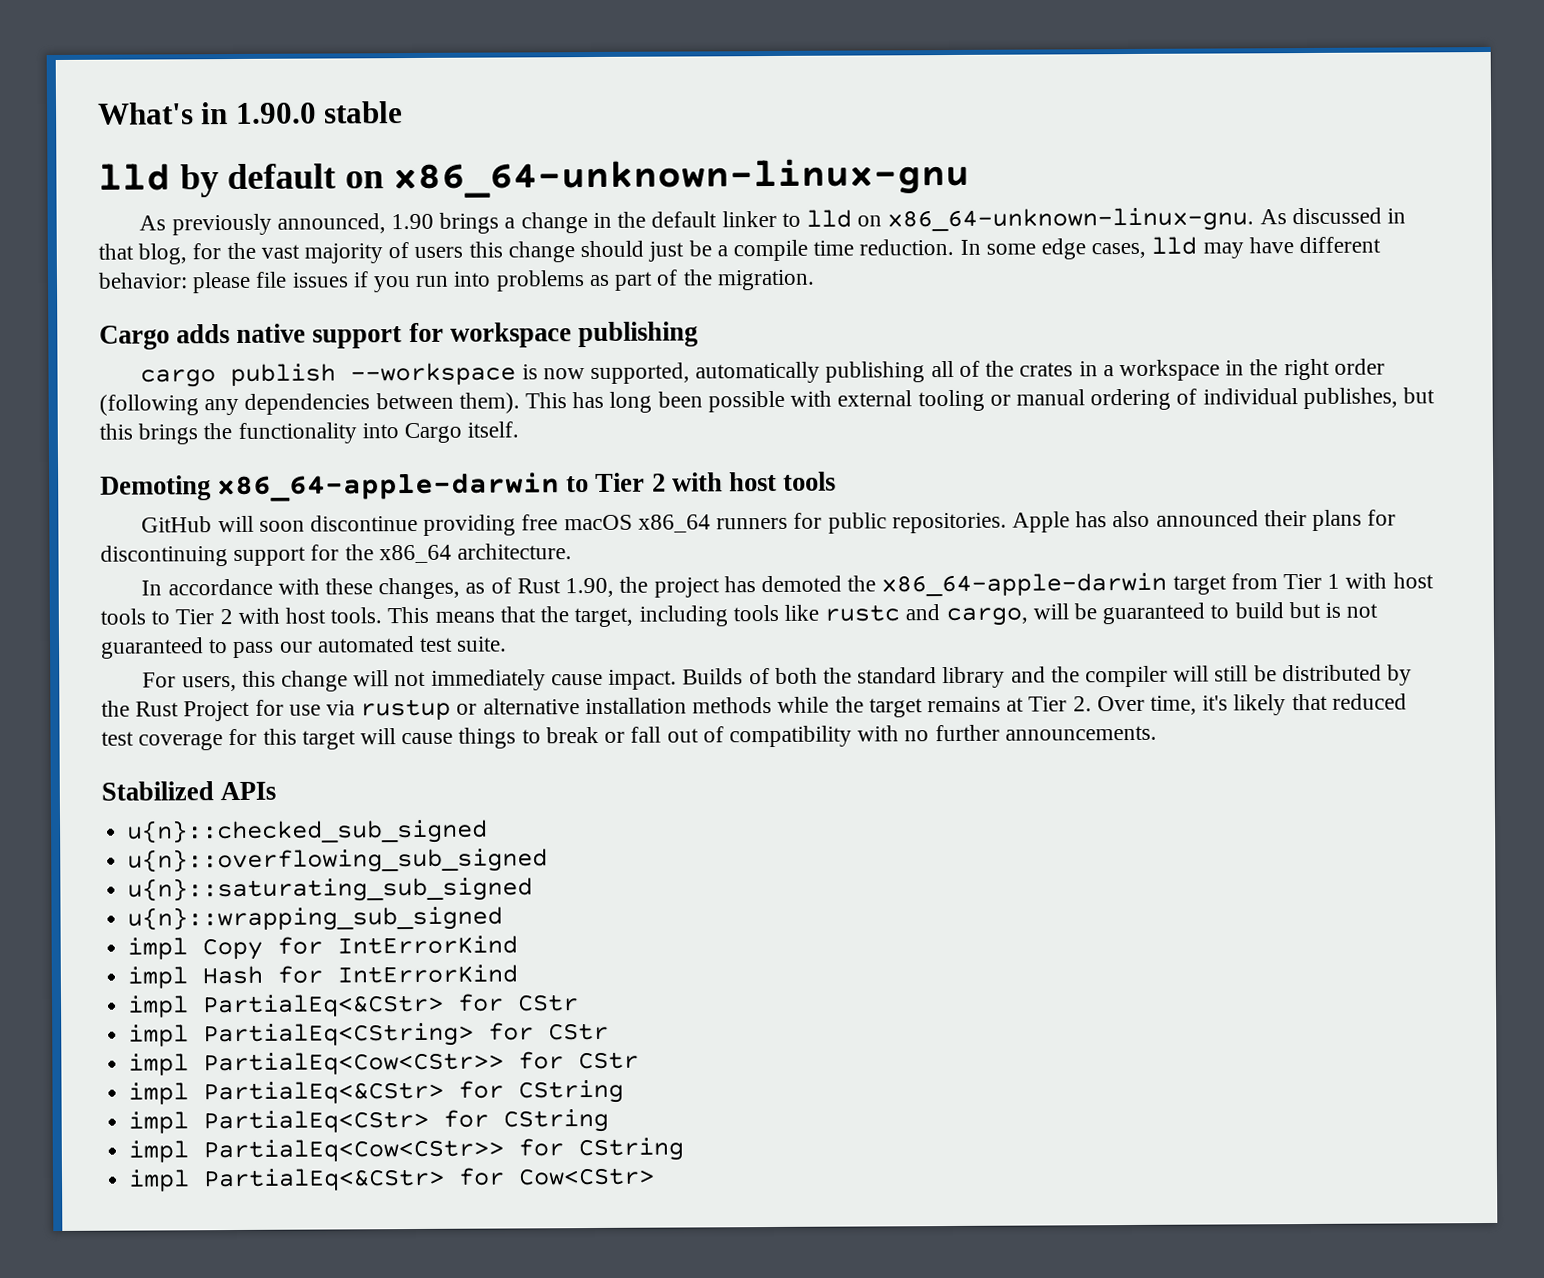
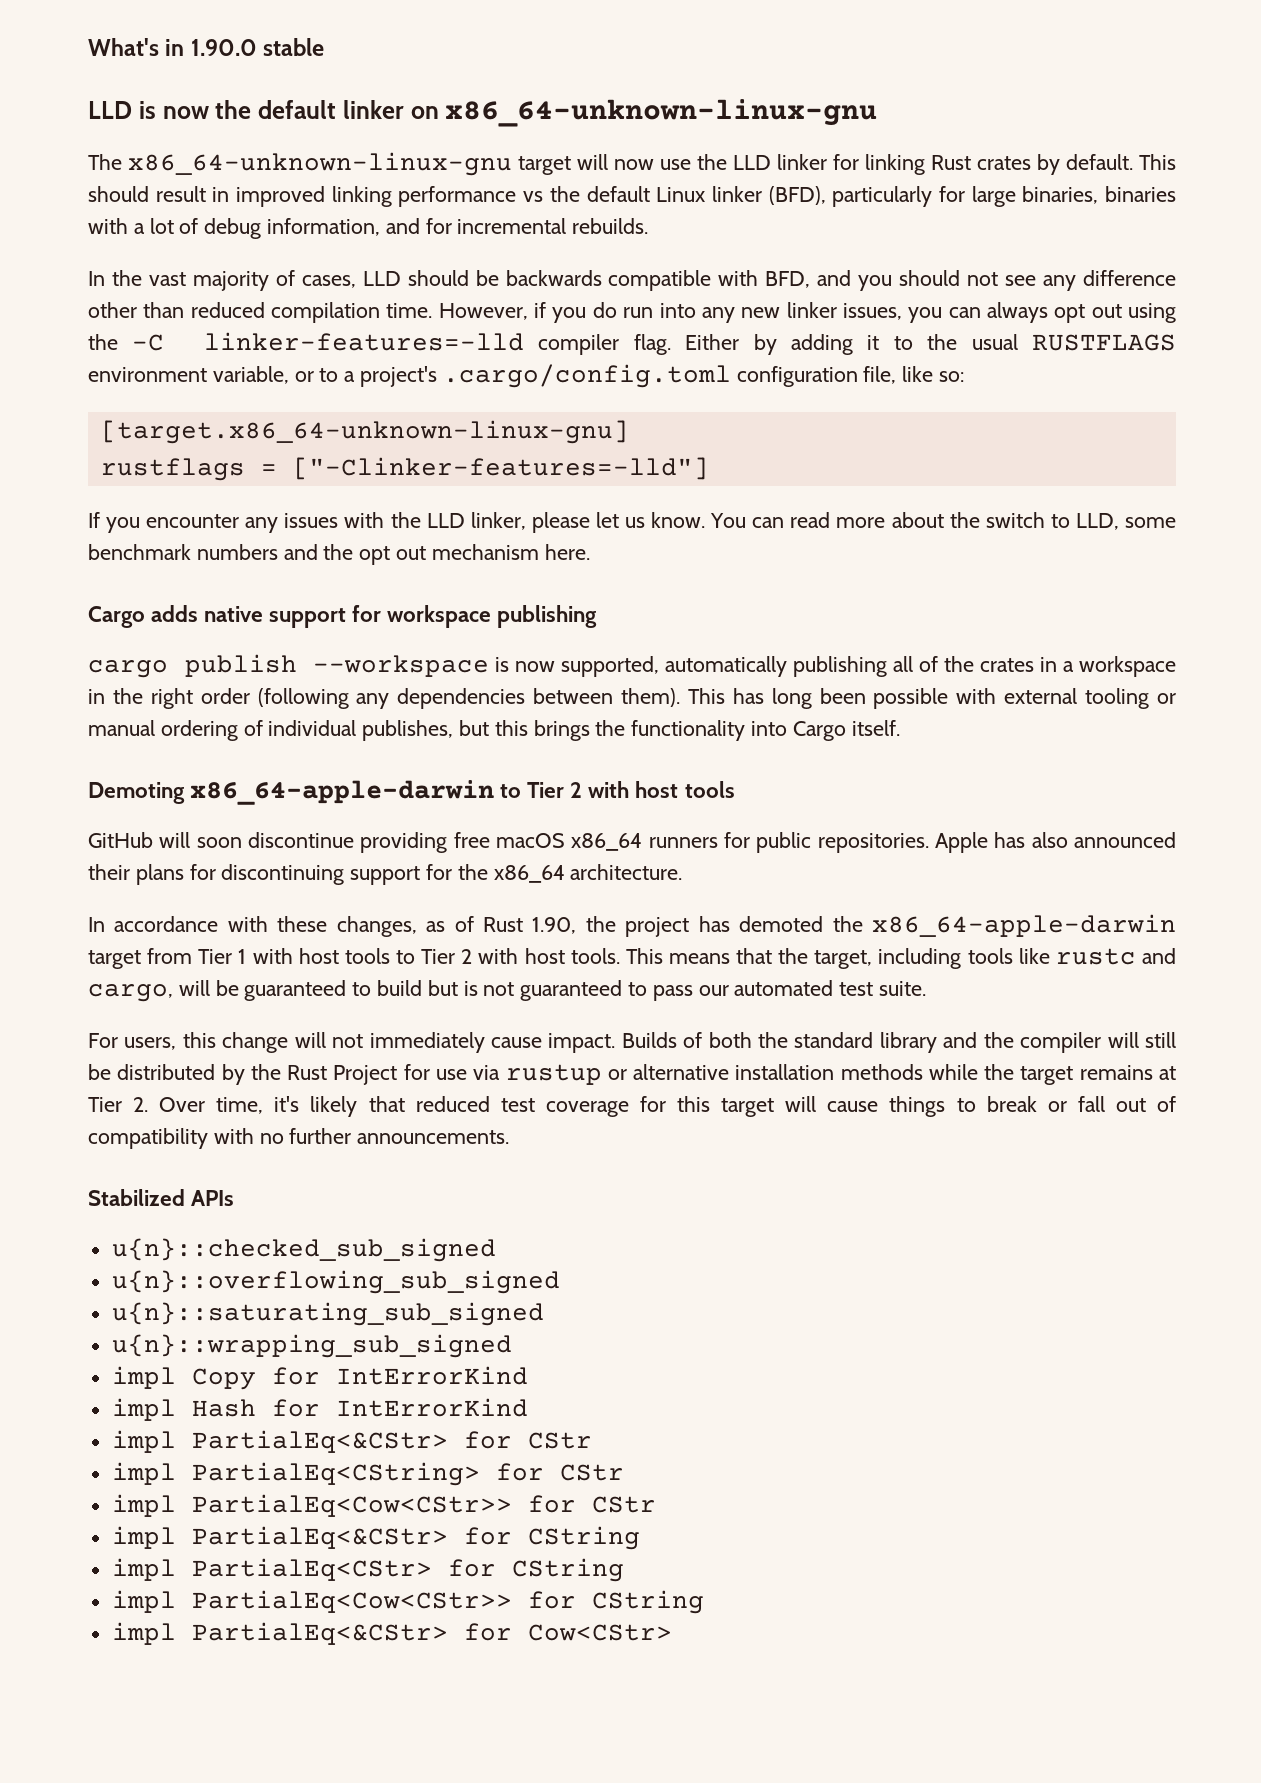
- lld by default on x86_64-unknown-linux-gnu
- As previously announced, 1.90 brings a change in the default linker to lld on x86_64-unknown-linux-gnu. As discussed in that blog, for the vast majority of users this change should just be a compile time reduction. In some edge cases, lld may have different behavior: please file issues if you run into problems as part of the migration.
+ LLD is now the default linker on x86_64-unknown-linux-gnu
+ The x86_64-unknown-linux-gnu target will now use the LLD linker for linking Rust crates by default. This should result in improved linking performance vs the default Linux linker (BFD), particularly for large binaries, binaries with a lot of debug information, and for incremental rebuilds.
+ In the vast majority of cases, LLD should be backwards compatible with BFD, and you should not see any difference other than reduced compilation time. However, if you do run into any new linker issues, you can always opt out using the -C linker-features=-lld compiler flag. Either by adding it to the usual RUSTFLAGS environment variable, or to a project's .cargo/config.toml configuration file, like so:
+ [target.x86_64-unknown-linux-gnu]
+ rustflags = ["-Clinker-features=-lld"]
+ If you encounter any issues with the LLD linker, please let us know. You can read more about the switch to LLD, some benchmark numbers and the opt out mechanism here.

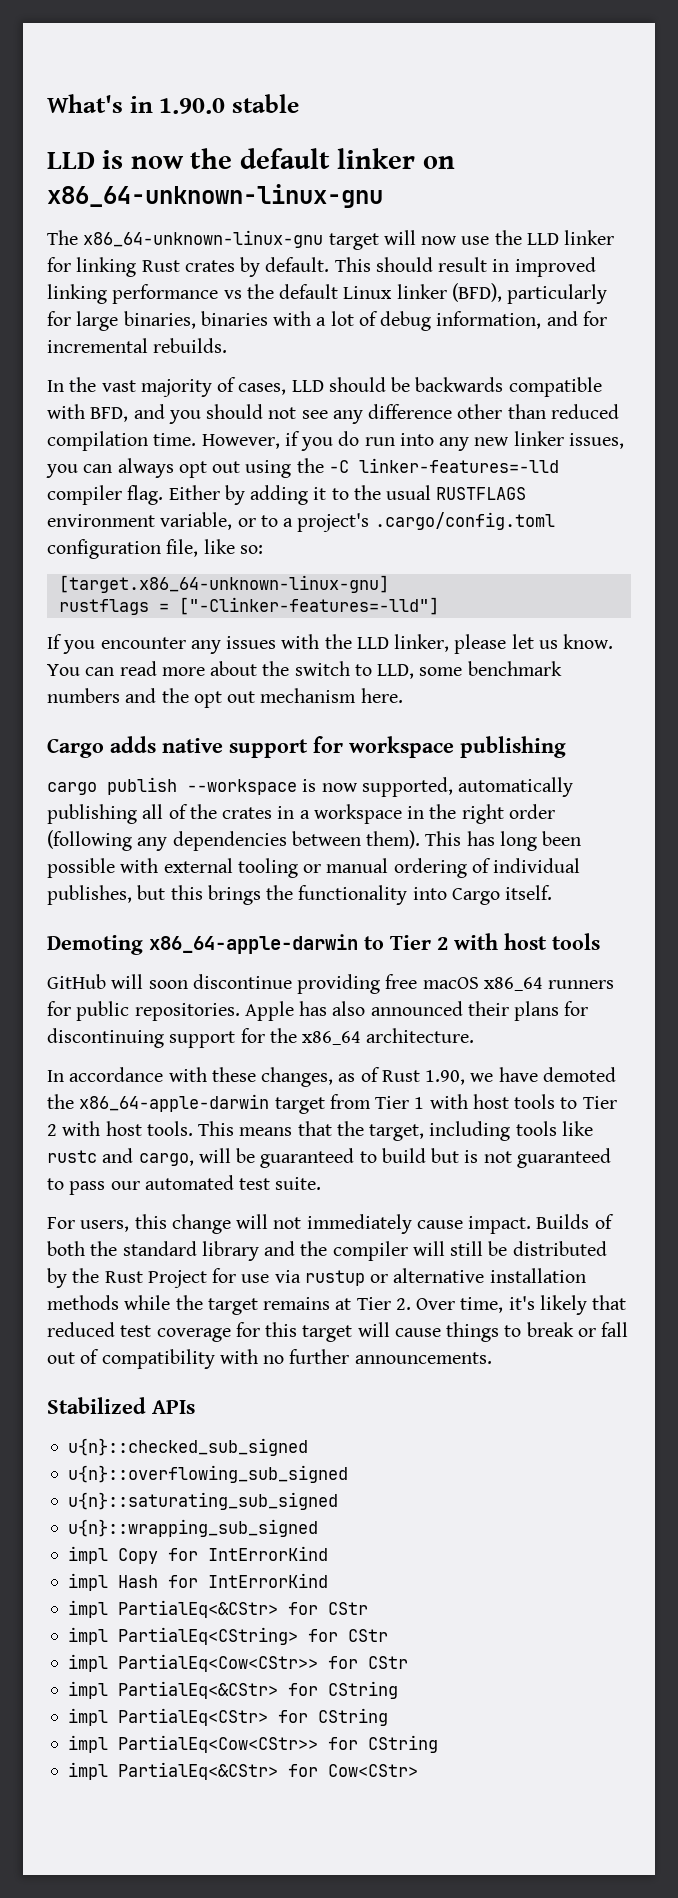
- In accordance with these changes, as of Rust 1.90, the project has demoted the x86_64-apple-darwin target from Tier 1 with host tools to Tier 2 with host tools.
+ In accordance with these changes, as of Rust 1.90, we have demoted the x86_64-apple-darwin target from Tier 1 with host tools to Tier 2 with host tools.

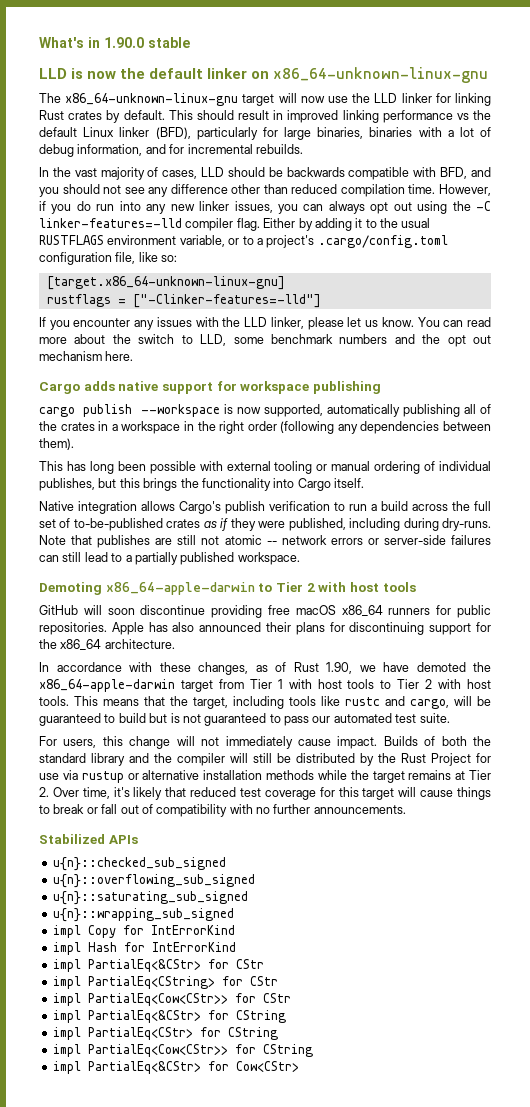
- cargo publish --workspace is now supported, automatically publishing all of the crates in a workspace in the right order (following any dependencies between them). This has long been possible with external tooling or manual ordering of individual publishes, but this brings the functionality into Cargo itself.
+ cargo publish --workspace is now supported, automatically publishing all of the crates in a workspace in the right order (following any dependencies between them).
+ This has long been possible with external tooling or manual ordering of individual publishes, but this brings the functionality into Cargo itself.
+ Native integration allows Cargo's publish verification to run a build across the full set of to-be-published crates as if they were published, including during dry-runs. Note that publishes are still not atomic -- network errors or server-side failures can still lead to a partially published workspace.

